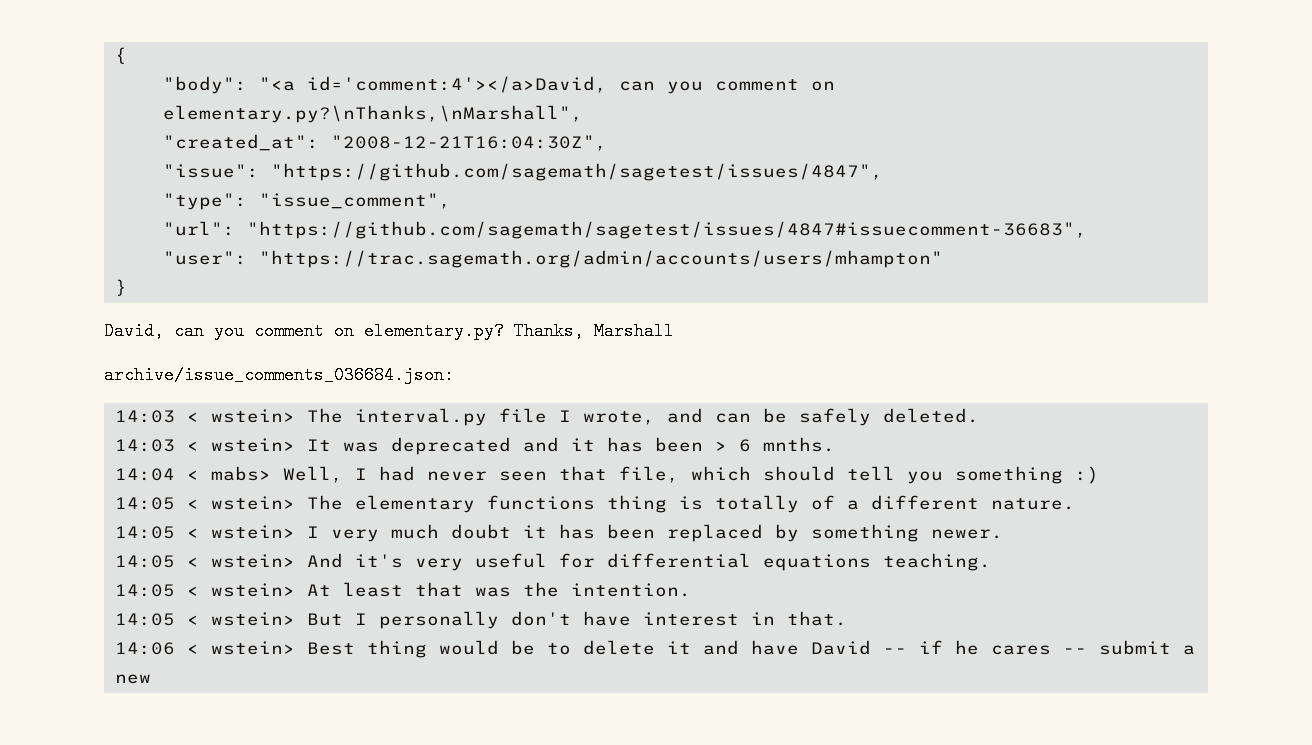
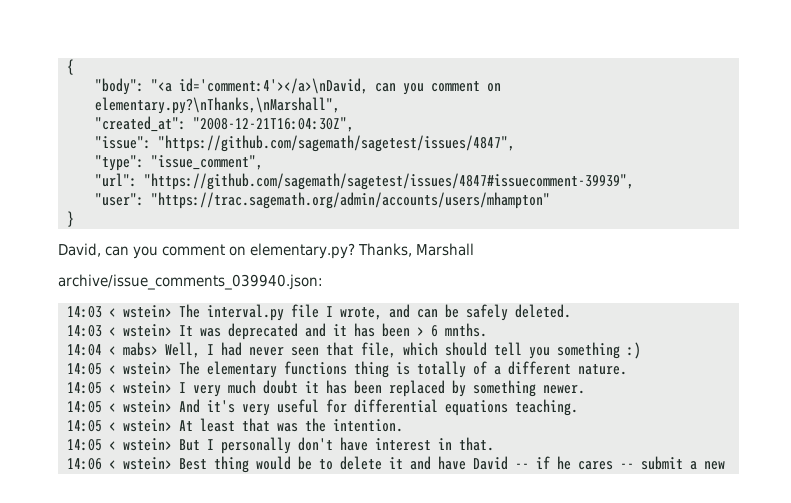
- "body": "<a id='comment:4'></a>David, can you comment on elementary.py?\nThanks,\nMarshall",
+ "body": "<a id='comment:4'></a>\nDavid, can you comment on elementary.py?\nThanks,\nMarshall",
- "url": "https://github.com/sagemath/sagetest/issues/4847#issuecomment-36683",
+ "url": "https://github.com/sagemath/sagetest/issues/4847#issuecomment-39939",
- archive/issue_comments_036684.json:
+ archive/issue_comments_039940.json:

